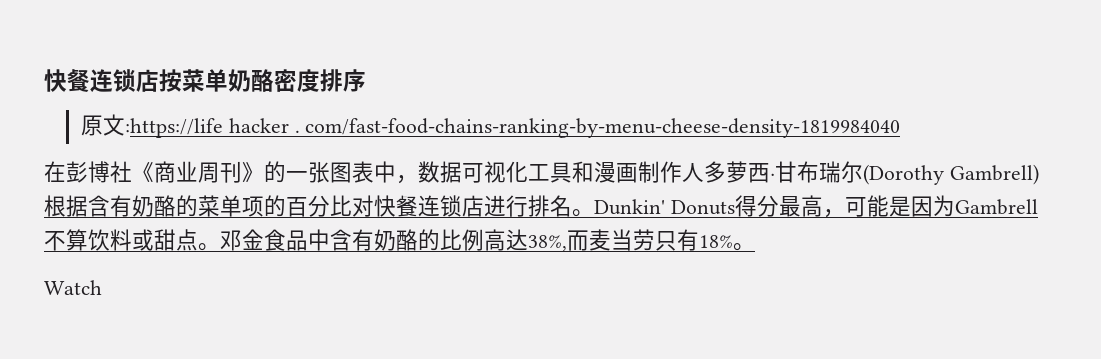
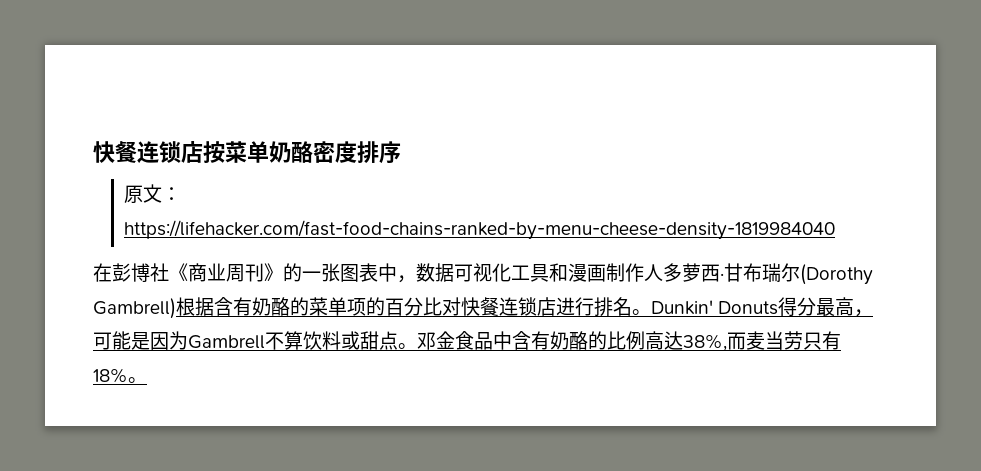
- 原文:https://life hacker . com/fast-food-chains-ranking-by-menu-cheese-density-1819984040
+ 原文：https://lifehacker.com/fast-food-chains-ranked-by-menu-cheese-density-1819984040
- Watch

